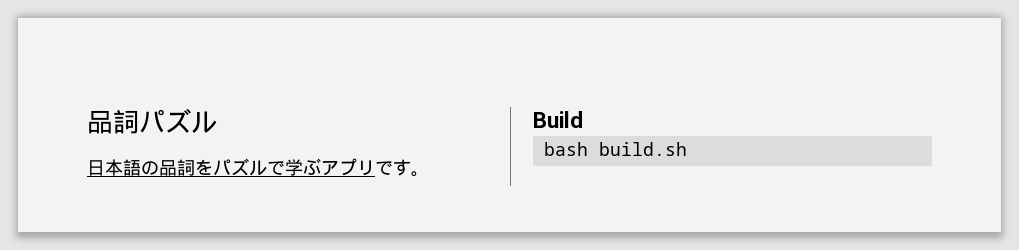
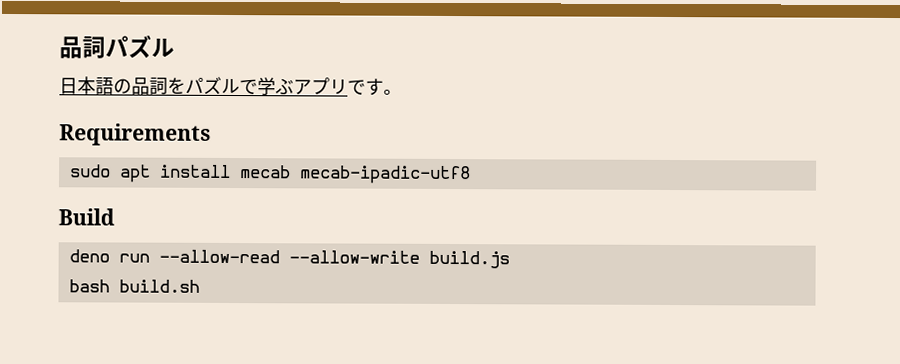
+ Requirements
+ sudo apt install mecab mecab-ipadic-utf8
  Build
+ deno run --allow-read --allow-write build.js

